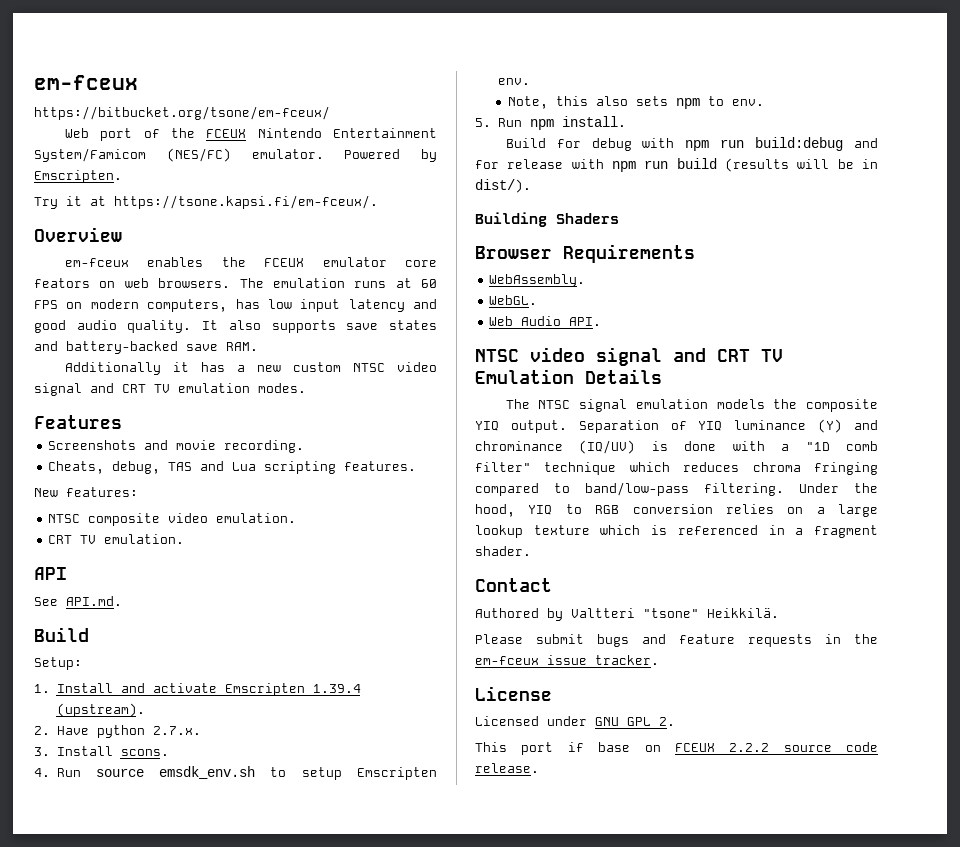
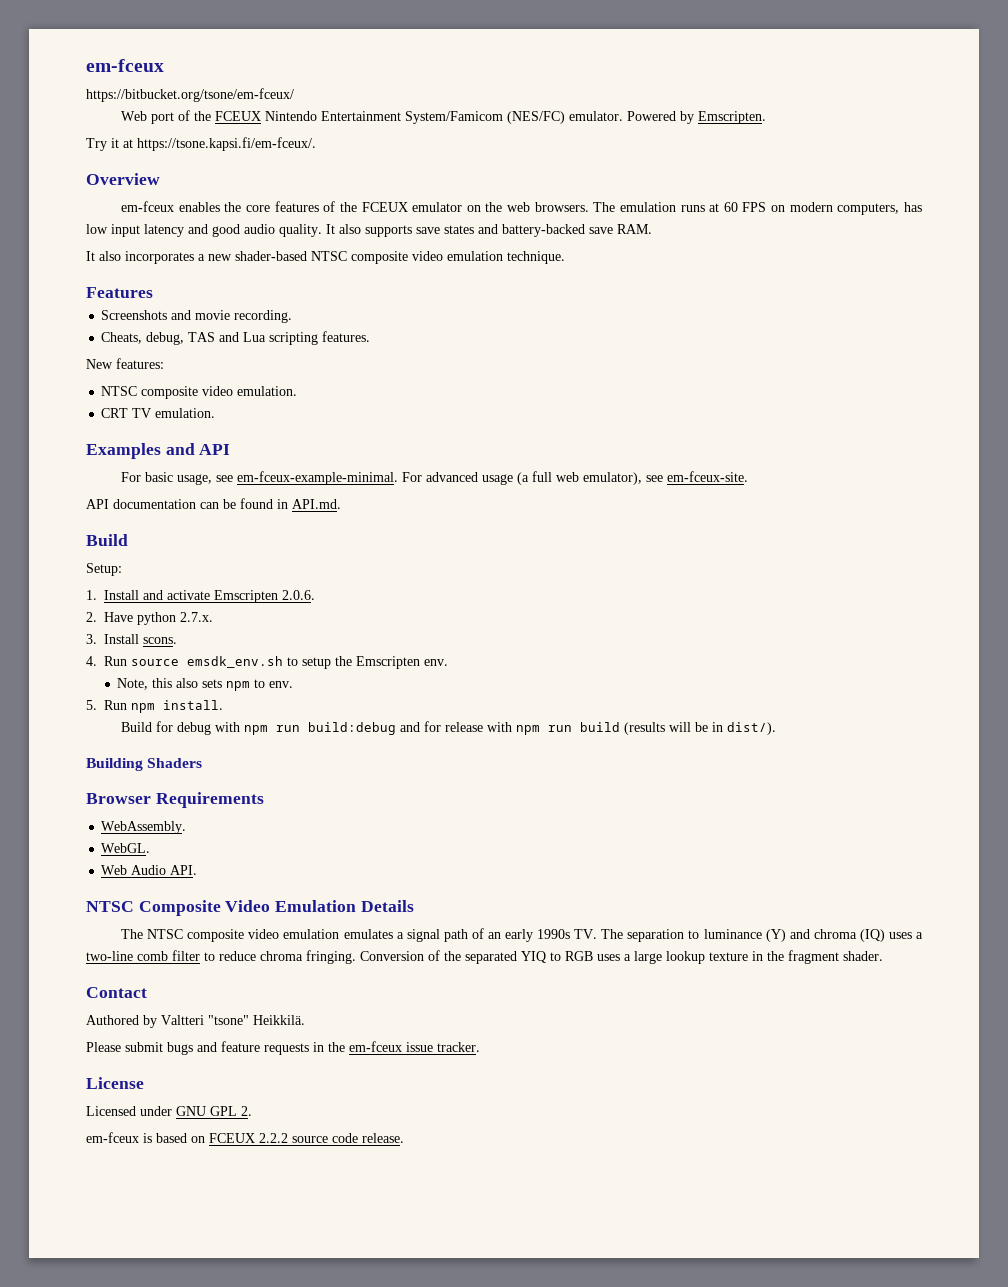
- em-fceux enables the FCEUX emulator core feators on web browsers.
+ em-fceux enables the core features of the FCEUX emulator on the web browsers.
- Additionally it has a new custom NTSC video signal and CRT TV emulation modes.
+ It also incorporates a new shader-based NTSC composite video emulation technique.
- API
+ Examples and API
- See API.md.
+ For basic usage, see em-fceux-example-minimal. For advanced usage (a full web emulator), see em-fceux-site.
+ API documentation can be found in API.md.
- 1. Install and activate Emscripten 1.39.4 (upstream).
+ 1. Install and activate Emscripten 2.0.6.
- 4. Run source emsdk_env.sh to setup Emscripten env.
+ 4. Run source emsdk_env.sh to setup the Emscripten env.
- NTSC video signal and CRT TV Emulation Details
+ NTSC Composite Video Emulation Details
- The NTSC signal emulation models the composite YIQ output. Separation of YIQ luminance (Y) and chrominance (IQ/UV) is done with a "1D comb filter" technique which reduces chroma fringing compared to band/low-pass filtering. Under the hood, YIQ to RGB conversion relies on a large lookup texture which is referenced in a fragment shader.
+ The NTSC composite video emulation emulates a signal path of an early 1990s TV. The separation to luminance (Y) and chroma (IQ) uses a two-line comb filter to reduce chroma fringing. Conversion of the separated YIQ to RGB uses a large lookup texture in the fragment shader.
- This port if base on FCEUX 2.2.2 source code release.
+ em-fceux is based on FCEUX 2.2.2 source code release.

